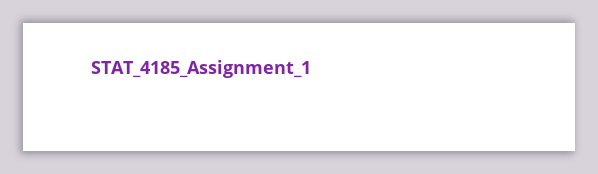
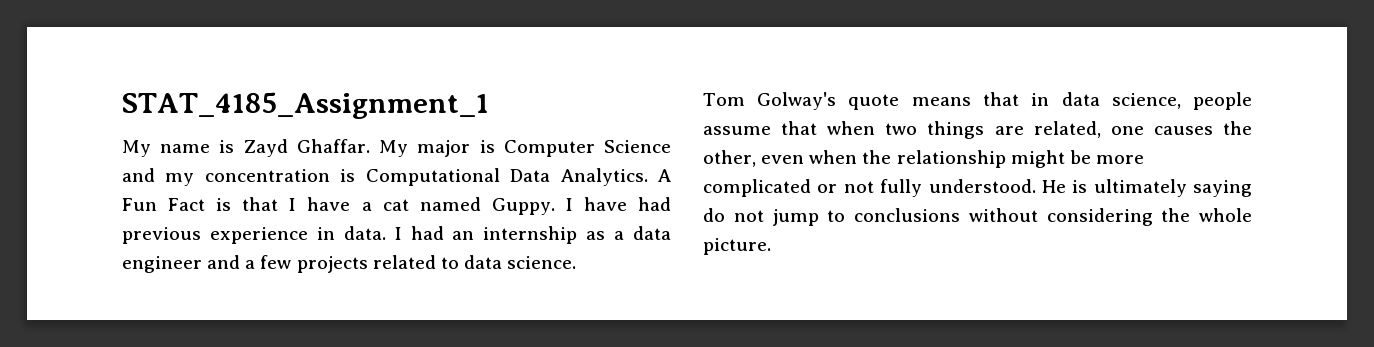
+ My name is Zayd Ghaffar. My major is Computer Science and my concentration is Computational Data Analytics. A Fun Fact is that I have a cat named Guppy. I have had previous experience in data. I had an internship as a data engineer and a few projects related to data science.
+ Tom Golway's quote means that in data science, people assume that when two things are related, one causes the other, even when the relationship might be more complicated or not fully understood. He is ultimately saying do not jump to conclusions without considering the whole picture.

